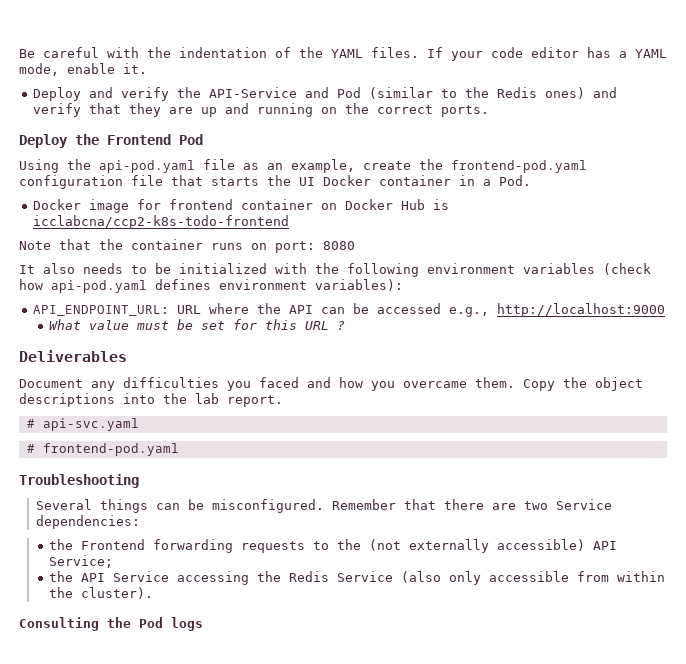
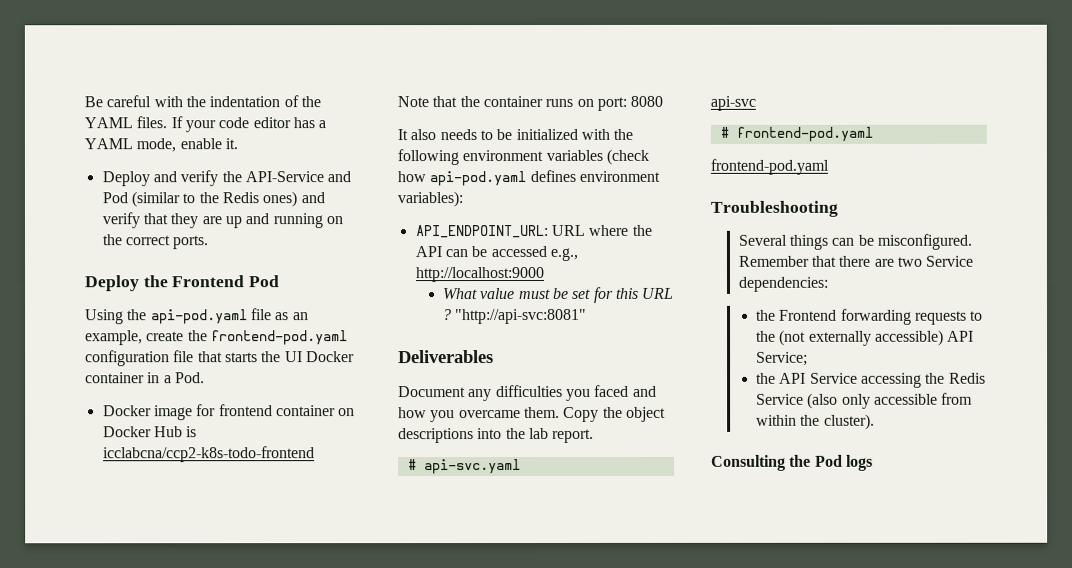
+ "http://api-svc:8081"
+ api-svc
  # frontend-pod.yaml
+ frontend-pod.yaml

